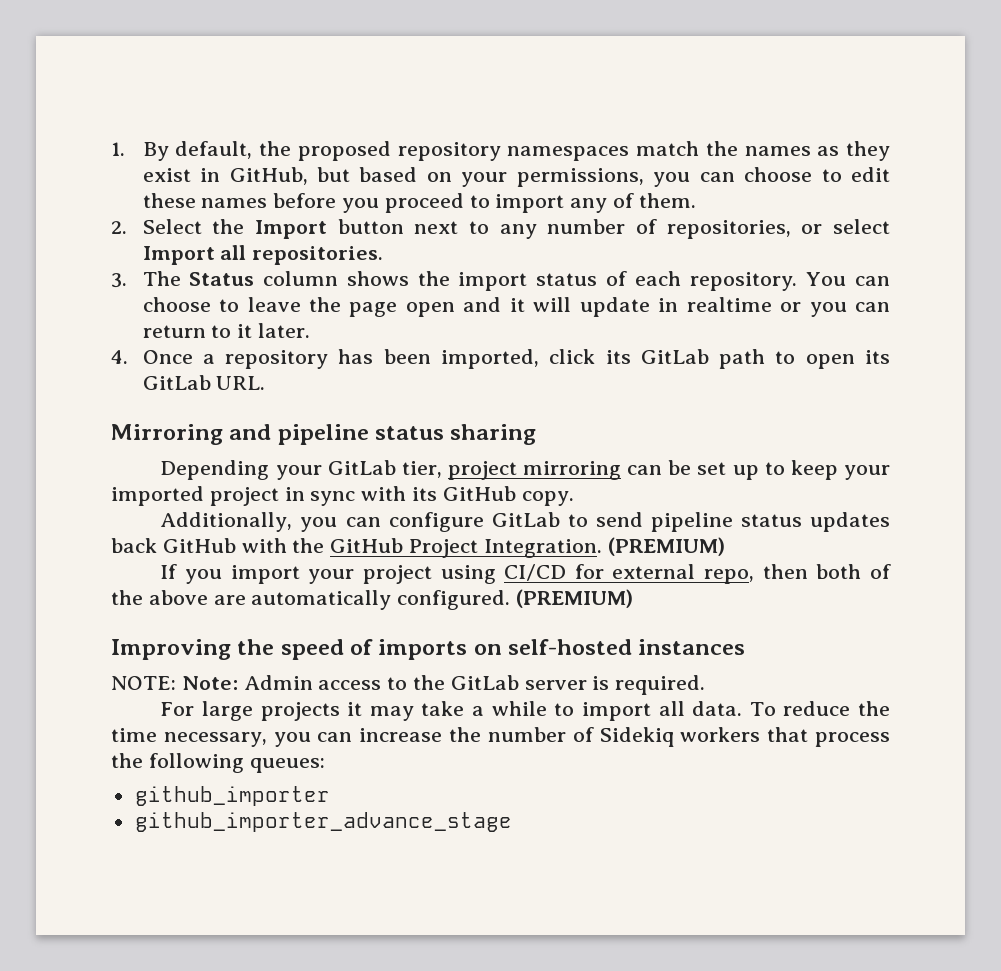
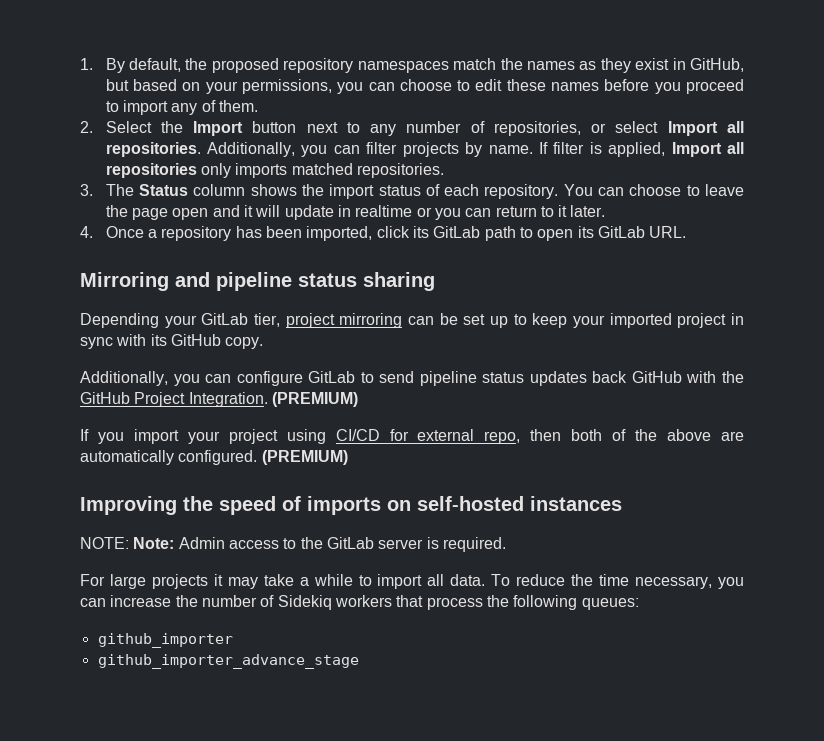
+ Additionally, you can filter projects by name. If filter is applied, Import all repositories only imports matched repositories.

